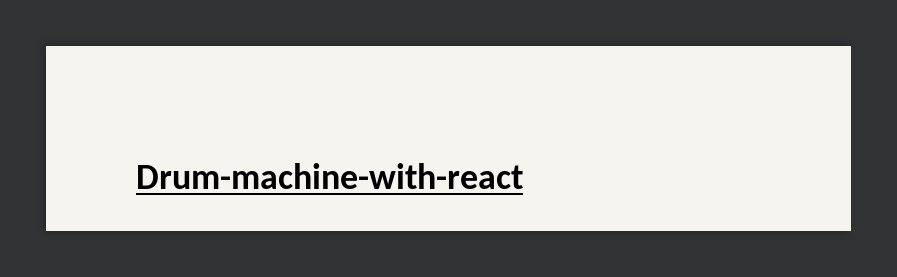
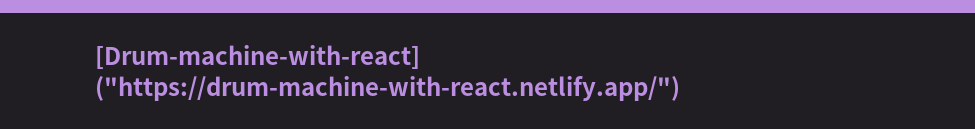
- Drum-machine-with-react
+ [Drum-machine-with-react] ("https://drum-machine-with-react.netlify.app/")

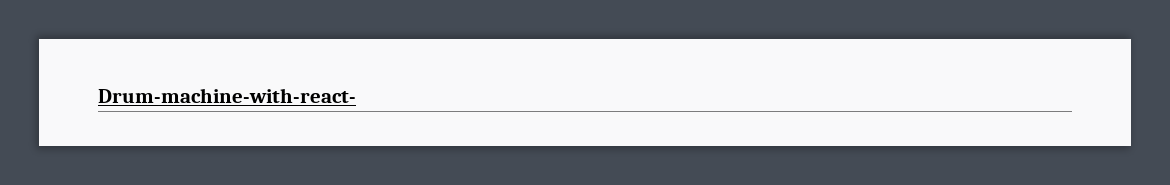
- [Drum-machine-with-react] ("https://drum-machine-with-react.netlify.app/")
+ Drum-machine-with-react-

